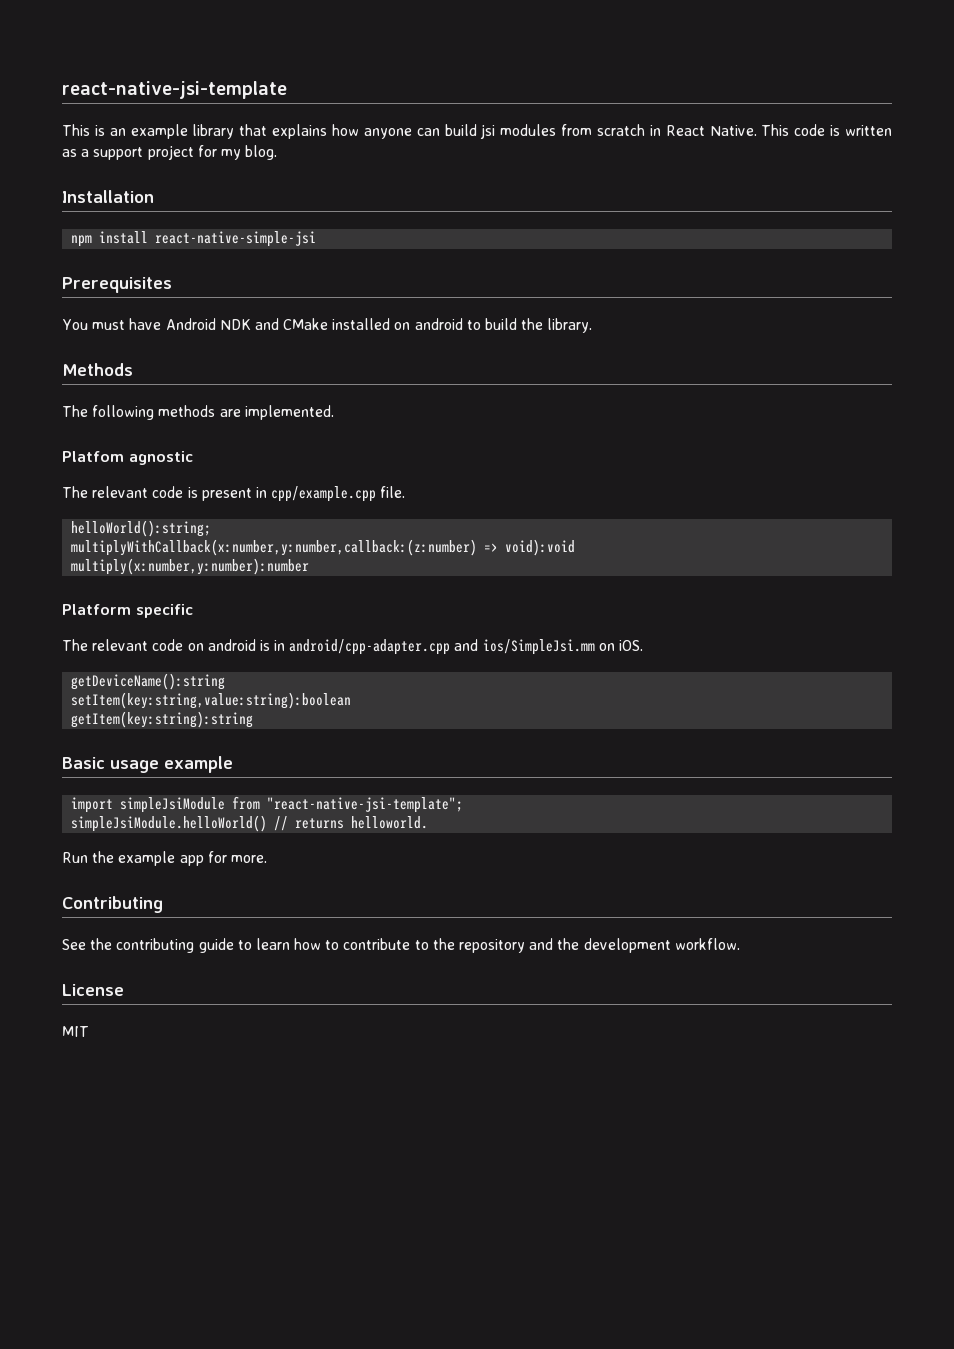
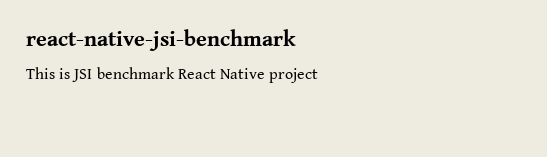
- react-native-jsi-template
+ react-native-jsi-benchmark
- This is an example library that explains how anyone can build jsi modules from scratch in React Native. This code is written as a support project for my blog.
- Installation
- npm install react-native-simple-jsi
- Prerequisites
- You must have Android NDK and CMake installed on android to build the library.
- Methods
- The following methods are implemented.
- Platfom agnostic
- The relevant code is present in cpp/example.cpp file.
- helloWorld():string;
- multiplyWithCallback(x:number,y:number,callback:(z:number) => void):void
- multiply(x:number,y:number):number
- Platform specific
- The relevant code on android is in android/cpp-adapter.cpp and ios/SimpleJsi.mm on iOS.
- getDeviceName():string
- setItem(key:string,value:string):boolean
- getItem(key:string):string
- Basic usage example
- import simpleJsiModule from "react-native-jsi-template";
- simpleJsiModule.helloWorld() // returns helloworld.
- Run the example app for more.
- Contributing
- See the contributing guide to learn how to contribute to the repository and the development workflow.
- License
- MIT
+ This is JSI benchmark React Native project

